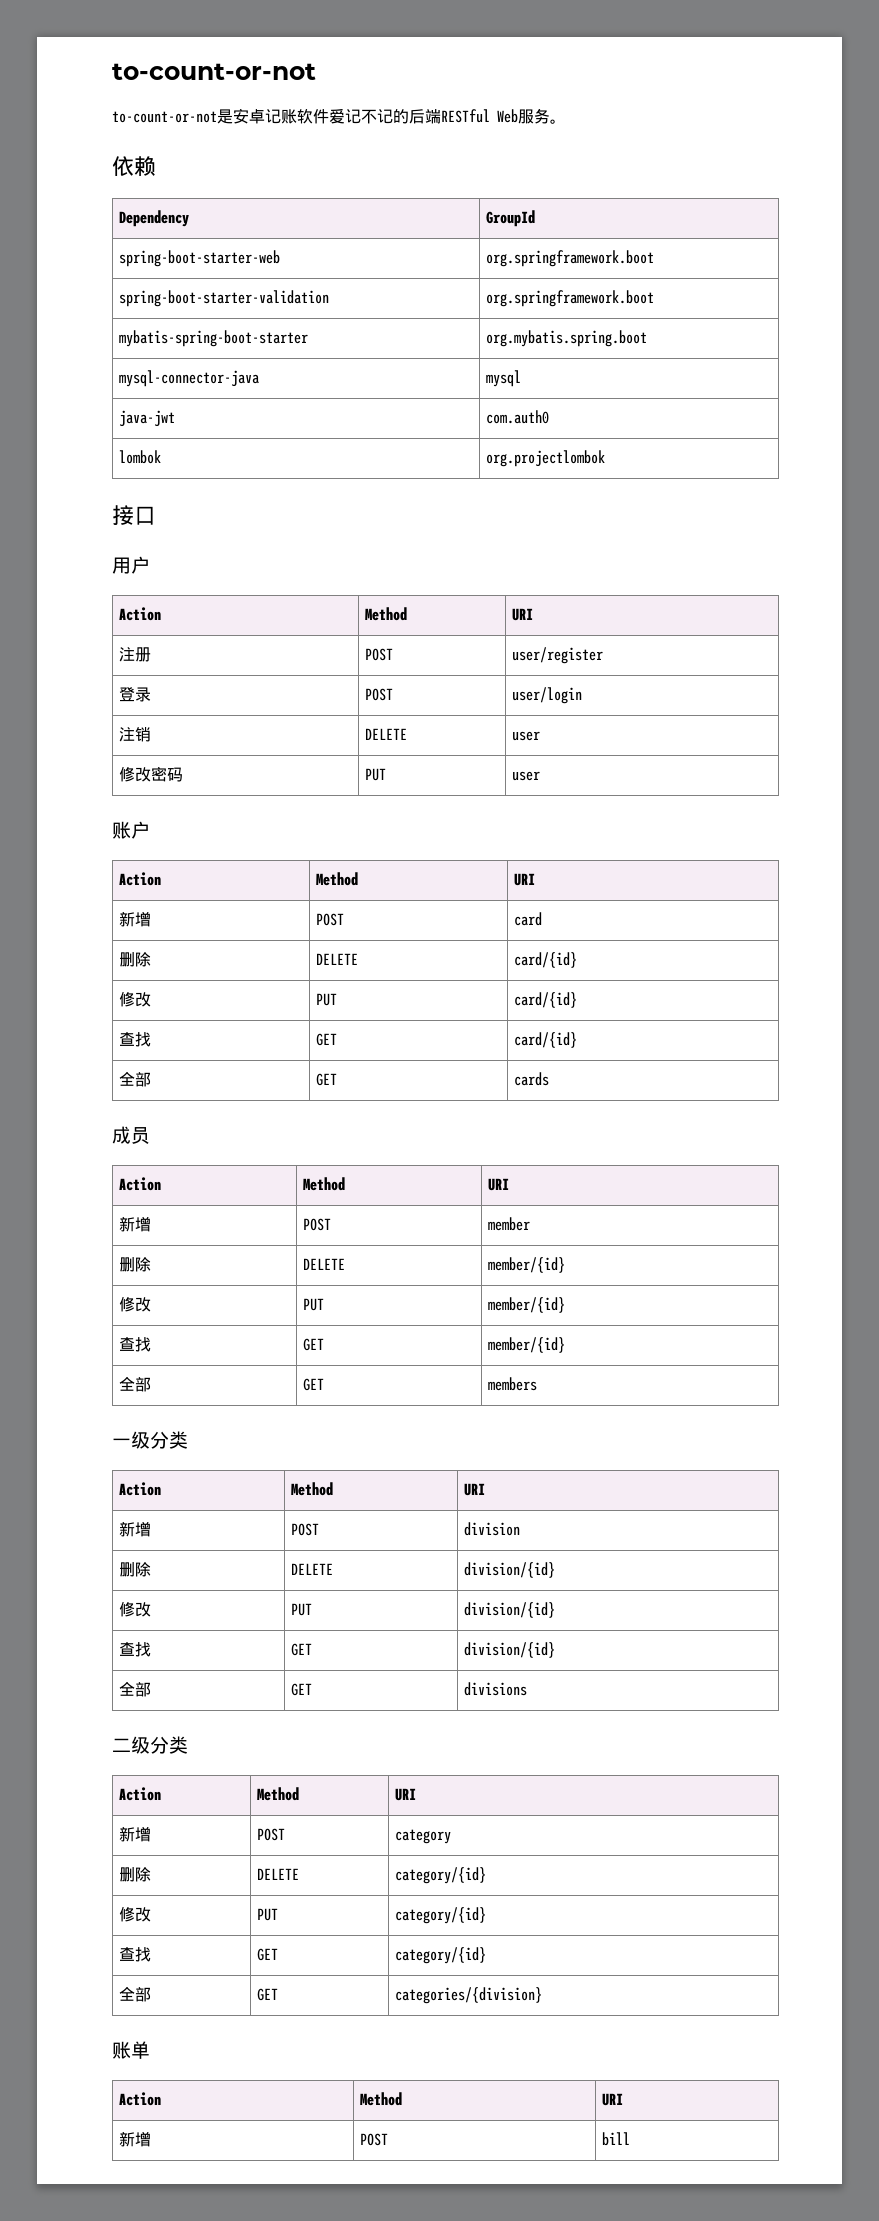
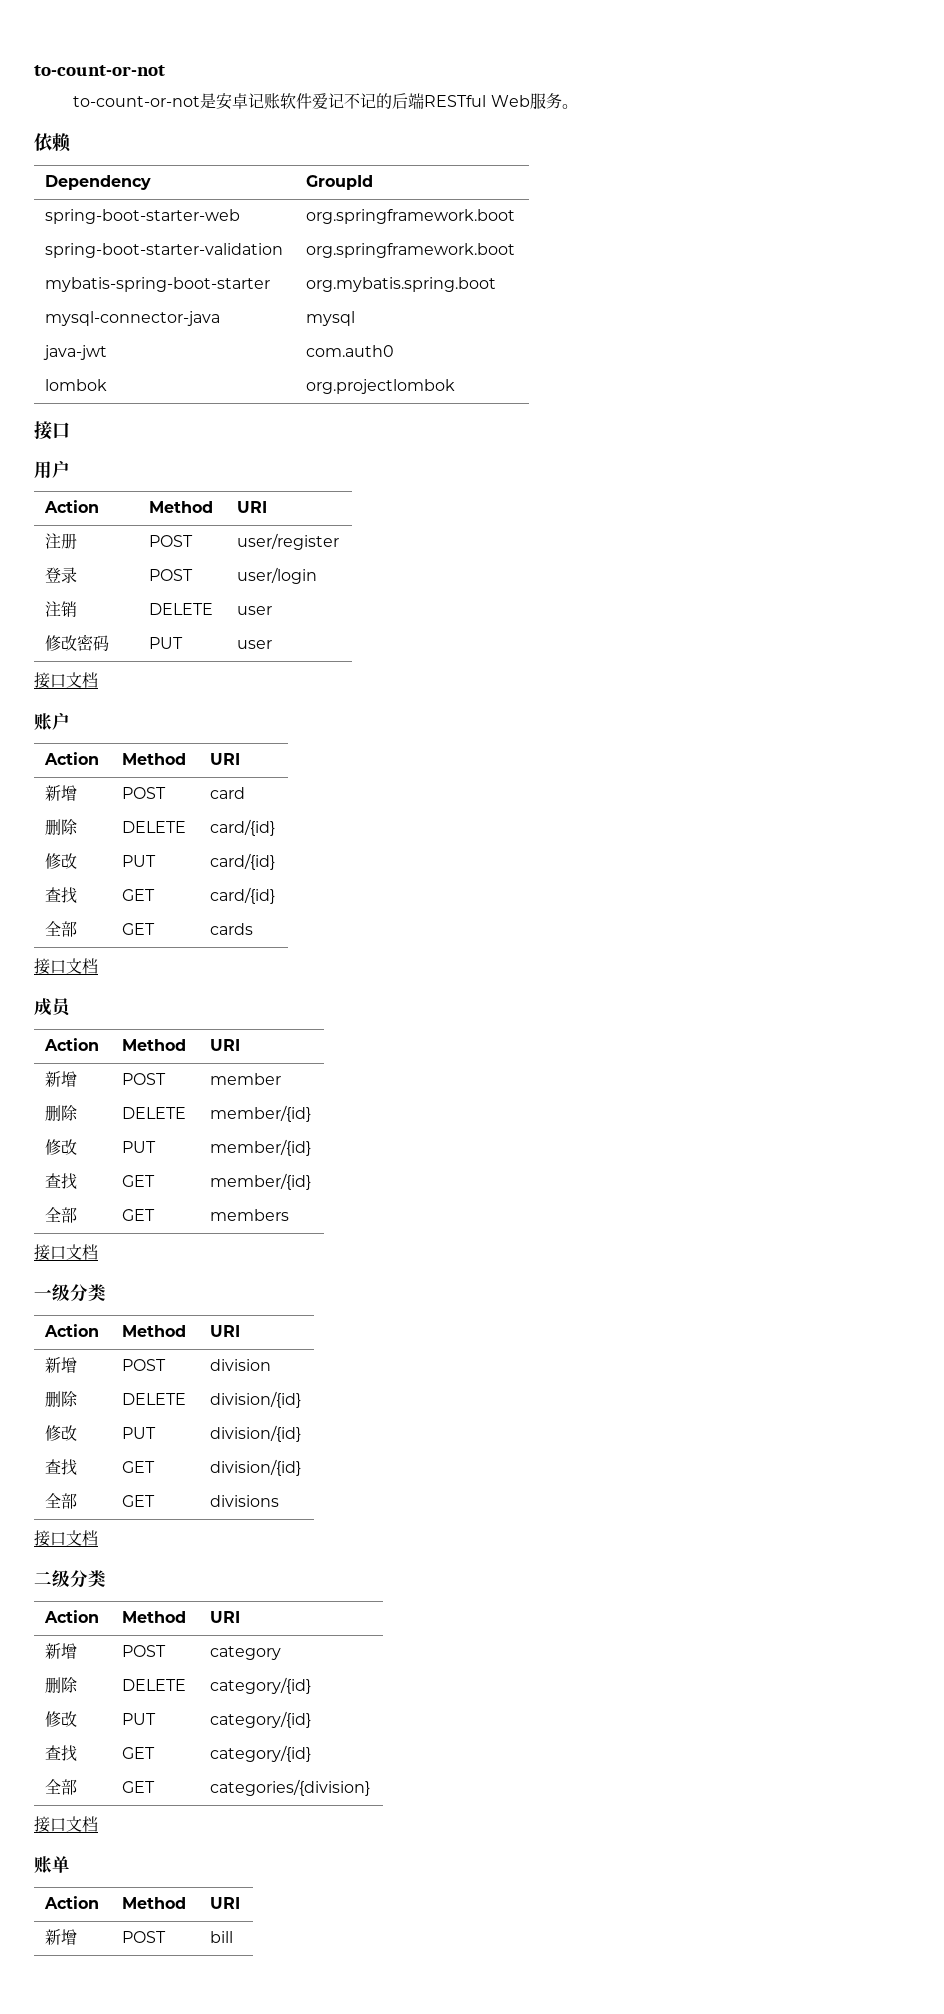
  修改密码 | PUT | user
+ 接口文档
  全部 | GET | cards
+ 接口文档
  全部 | GET | members
+ 接口文档
  全部 | GET | divisions
+ 接口文档
  全部 | GET | categories/{division}
+ 接口文档

